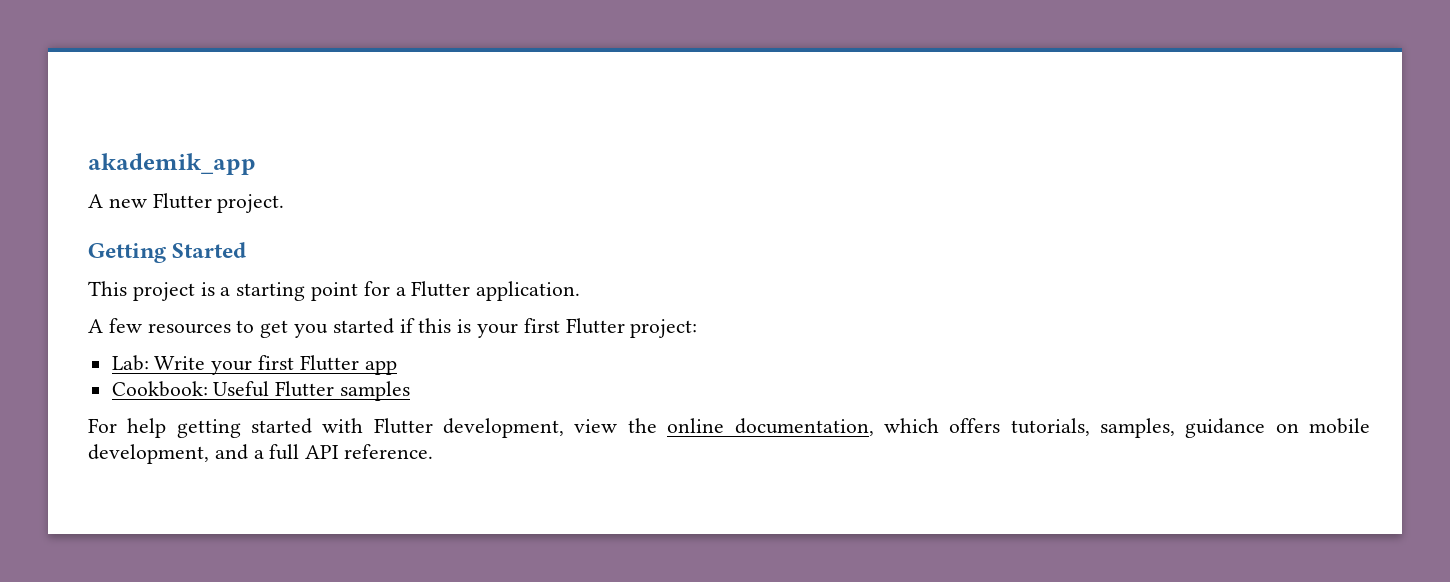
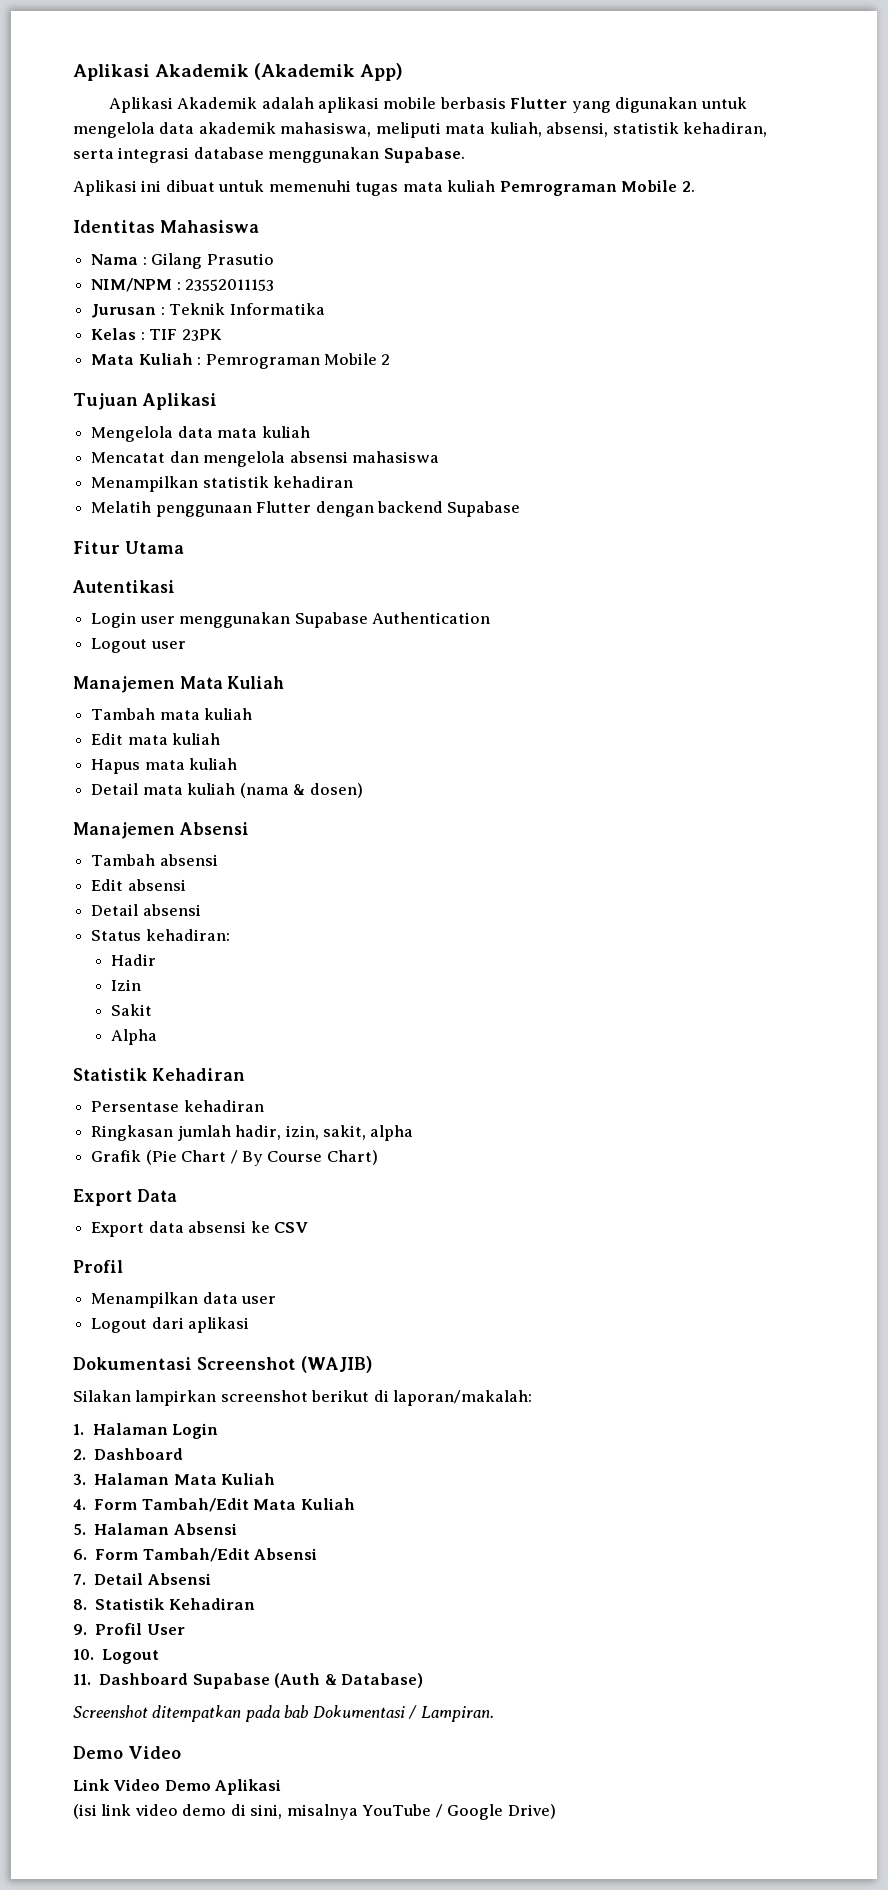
- akademik_app
- A new Flutter project.
- Getting Started
- This project is a starting point for a Flutter application.
- A few resources to get you started if this is your first Flutter project:
- Lab: Write your first Flutter app
- Cookbook: Useful Flutter samples
- For help getting started with Flutter development, view the online documentation, which offers tutorials, samples, guidance on mobile development, and a full API reference.
+ Aplikasi Akademik (Akademik App)
+ Aplikasi Akademik adalah aplikasi mobile berbasis Flutter yang digunakan untuk mengelola data akademik mahasiswa, meliputi mata kuliah, absensi, statistik kehadiran, serta integrasi database menggunakan Supabase.
+ Aplikasi ini dibuat untuk memenuhi tugas mata kuliah Pemrograman Mobile 2.
+ Identitas Mahasiswa
+ Nama : Gilang Prasutio
+ NIM/NPM : 23552011153
+ Jurusan : Teknik Informatika
+ Kelas : TIF 23PK
+ Mata Kuliah : Pemrograman Mobile 2
+ Tujuan Aplikasi
+ Mengelola data mata kuliah
+ Mencatat dan mengelola absensi mahasiswa
+ Menampilkan statistik kehadiran
+ Melatih penggunaan Flutter dengan backend Supabase
+ Fitur Utama
+ Autentikasi
+ Login user menggunakan Supabase Authentication
+ Logout user
+ Manajemen Mata Kuliah
+ Tambah mata kuliah
+ Edit mata kuliah
+ Hapus mata kuliah
+ Detail mata kuliah (nama & dosen)
+ Manajemen Absensi
+ Tambah absensi
+ Edit absensi
+ Detail absensi
+ Status kehadiran:
+ Hadir
+ Izin
+ Sakit
+ Alpha
+ Statistik Kehadiran
+ Persentase kehadiran
+ Ringkasan jumlah hadir, izin, sakit, alpha
+ Grafik (Pie Chart / By Course Chart)
+ Export Data
+ Export data absensi ke CSV
+ Profil
+ Menampilkan data user
+ Logout dari aplikasi
+ Dokumentasi Screenshot (WAJIB)
+ Silakan lampirkan screenshot berikut di laporan/makalah:
+ 1. Halaman Login
+ 2. Dashboard
+ 3. Halaman Mata Kuliah
+ 4. Form Tambah/Edit Mata Kuliah
+ 5. Halaman Absensi
+ 6. Form Tambah/Edit Absensi
+ 7. Detail Absensi
+ 8. Statistik Kehadiran
+ 9. Profil User
+ 10. Logout
+ 11. Dashboard Supabase (Auth & Database)
+ Screenshot ditempatkan pada bab Dokumentasi / Lampiran.
+ Demo Video
+ Link Video Demo Aplikasi
+ (isi link video demo di sini, misalnya YouTube / Google Drive)

